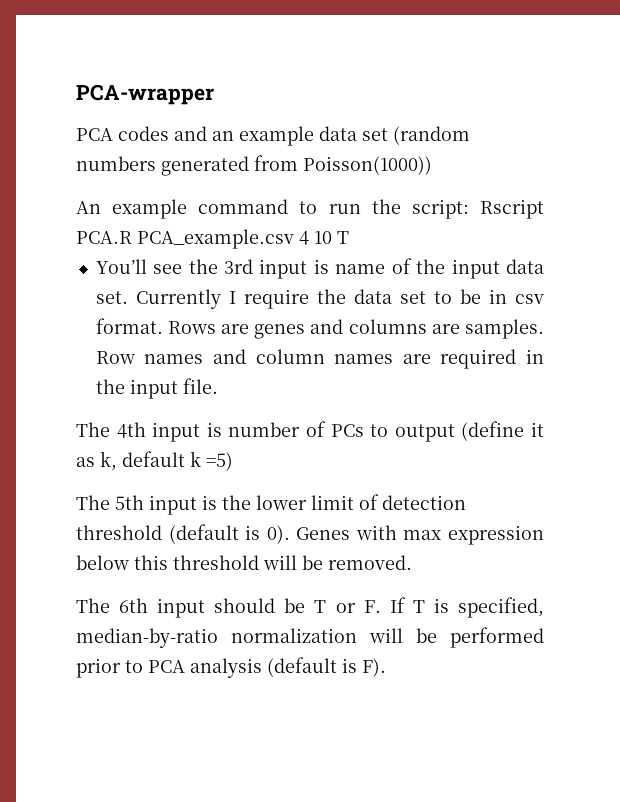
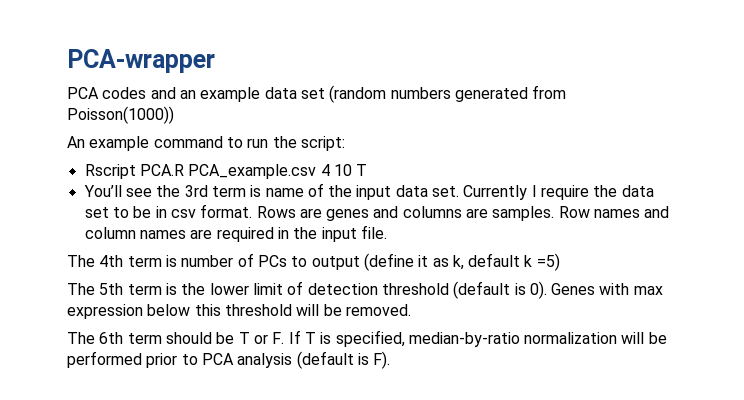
- An example command to run the script: Rscript PCA.R PCA_example.csv 4 10 T
+ An example command to run the script:
+ Rscript PCA.R PCA_example.csv 4 10 T
- You’ll see the 3rd input is name of the input data set.
+ You’ll see the 3rd term is name of the input data set.
- The 4th input is number of PCs to output (define it as k, default k =5)
+ The 4th term is number of PCs to output (define it as k, default k =5)
- The 5th input is the lower limit of detection threshold (default is 0).
+ The 5th term is the lower limit of detection threshold (default is 0).
- The 6th input should be T or F. If T is specified, median-by-ratio normalization will be performed prior to PCA analysis (default is F).
+ The 6th term should be T or F. If T is specified, median-by-ratio normalization will be performed prior to PCA analysis (default is F).

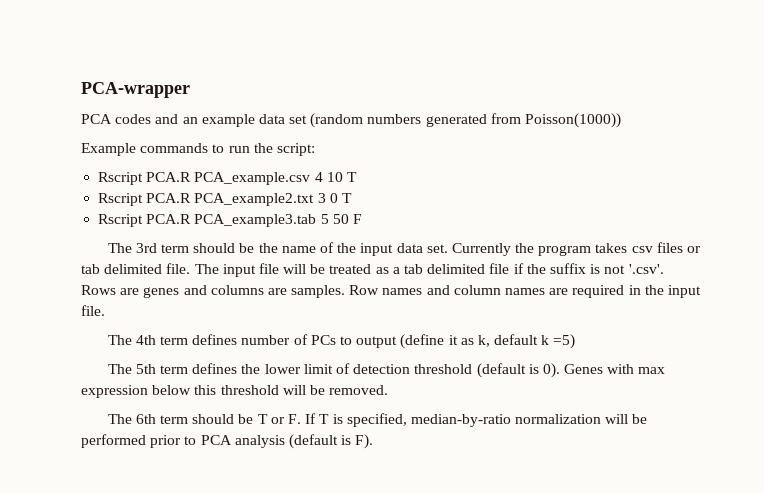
- An example command to run the script:
+ Example commands to run the script:
- You’ll see the 3rd term is name of the input data set.
+ Rscript PCA.R PCA_example2.txt 3 0 T
+ Rscript PCA.R PCA_example3.tab 5 50 F
+ The 3rd term should be the name of the input data set.
- Currently I require the data set to be in csv format. Rows are genes and columns are samples.
+ Currently the program takes csv files or tab delimited file. The input file will be treated as a tab delimited file if the suffix is not '.csv'. Rows are genes and columns are samples.
- The 4th term is number of PCs to output (define it as k, default k =5)
+ The 4th term defines number of PCs to output (define it as k, default k =5)
- The 5th term is the lower limit of detection threshold (default is 0).
+ The 5th term defines the lower limit of detection threshold (default is 0).

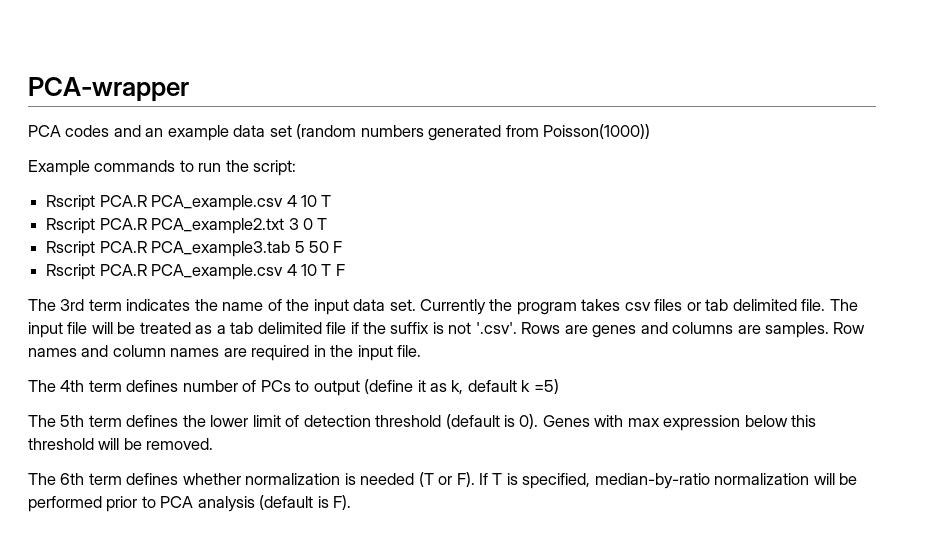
+ Rscript PCA.R PCA_example.csv 4 10 T F
- The 3rd term should be the name of the input data set.
+ The 3rd term indicates the name of the input data set.
- The 6th term should be T or F. If T is specified, median-by-ratio normalization will be performed prior to PCA analysis (default is F).
+ The 6th term defines whether normalization is needed (T or F). If T is specified, median-by-ratio normalization will be performed prior to PCA analysis (default is F).

